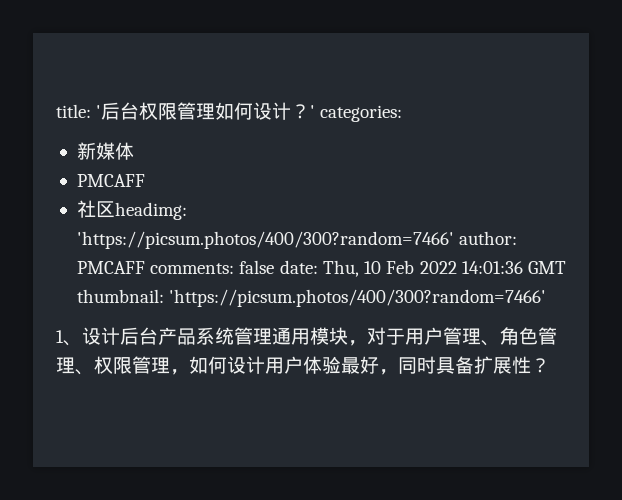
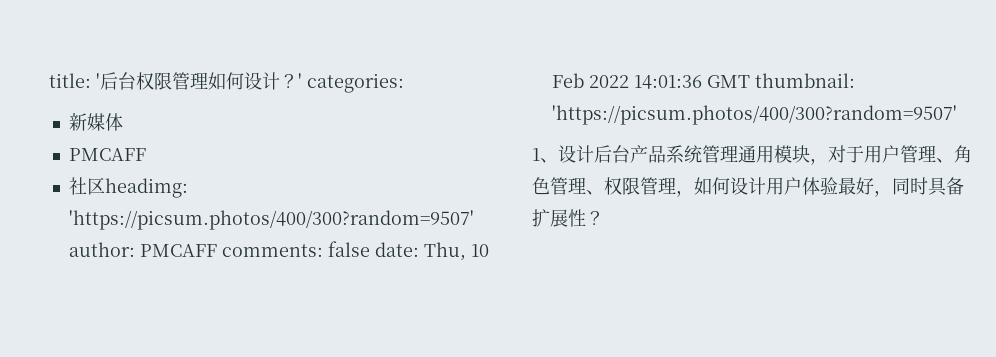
- 社区headimg: 'https://picsum.photos/400/300?random=7466' author: PMCAFF comments: false date: Thu, 10 Feb 2022 14:01:36 GMT thumbnail: 'https://picsum.photos/400/300?random=7466'
+ 社区headimg: 'https://picsum.photos/400/300?random=9507' author: PMCAFF comments: false date: Thu, 10 Feb 2022 14:01:36 GMT thumbnail: 'https://picsum.photos/400/300?random=9507'

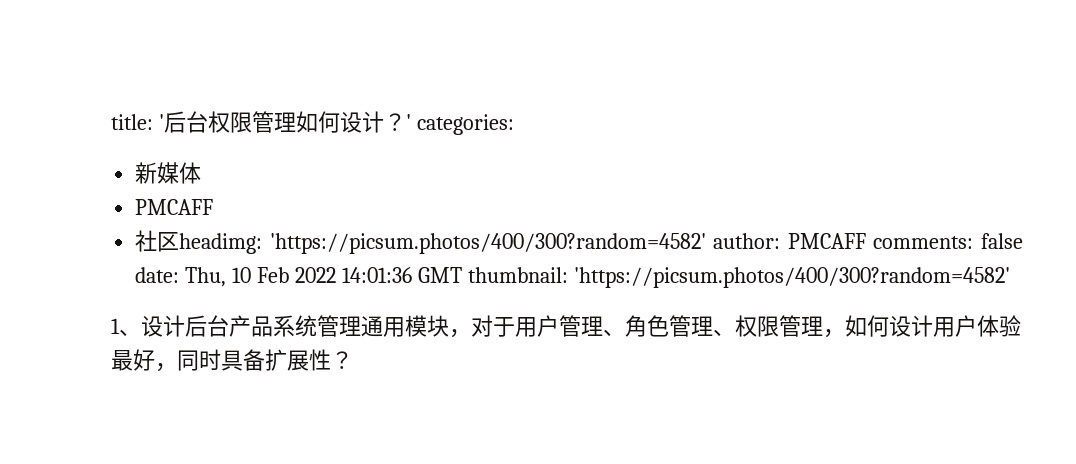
- 社区headimg: 'https://picsum.photos/400/300?random=9507' author: PMCAFF comments: false date: Thu, 10 Feb 2022 14:01:36 GMT thumbnail: 'https://picsum.photos/400/300?random=9507'
+ 社区headimg: 'https://picsum.photos/400/300?random=4582' author: PMCAFF comments: false date: Thu, 10 Feb 2022 14:01:36 GMT thumbnail: 'https://picsum.photos/400/300?random=4582'

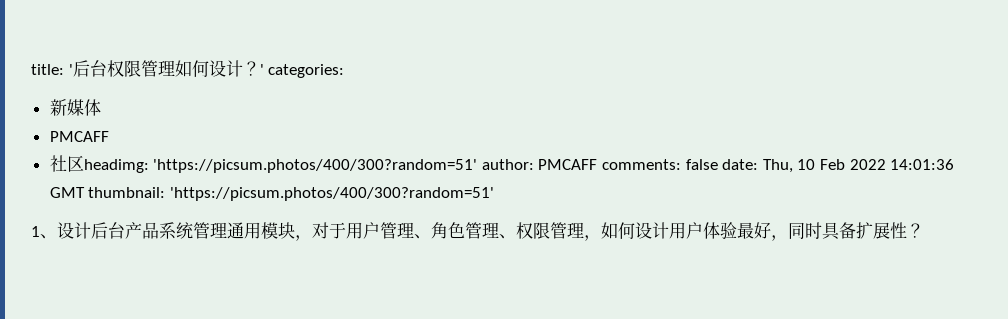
- 社区headimg: 'https://picsum.photos/400/300?random=4582' author: PMCAFF comments: false date: Thu, 10 Feb 2022 14:01:36 GMT thumbnail: 'https://picsum.photos/400/300?random=4582'
+ 社区headimg: 'https://picsum.photos/400/300?random=51' author: PMCAFF comments: false date: Thu, 10 Feb 2022 14:01:36 GMT thumbnail: 'https://picsum.photos/400/300?random=51'

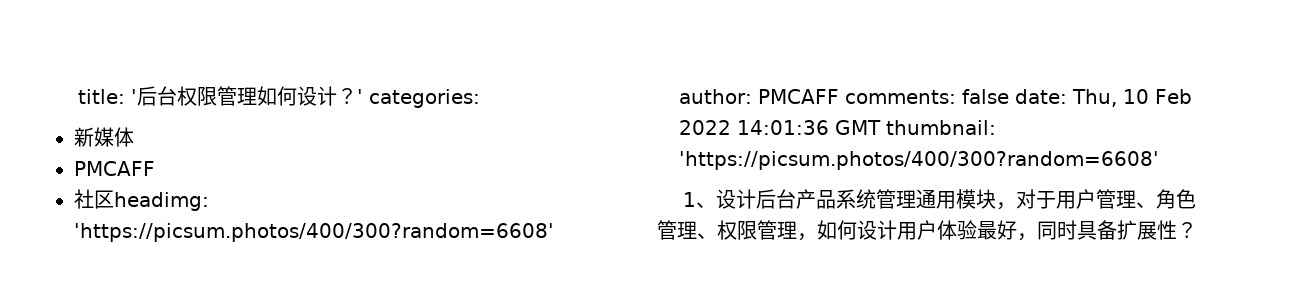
- 社区headimg: 'https://picsum.photos/400/300?random=51' author: PMCAFF comments: false date: Thu, 10 Feb 2022 14:01:36 GMT thumbnail: 'https://picsum.photos/400/300?random=51'
+ 社区headimg: 'https://picsum.photos/400/300?random=6608' author: PMCAFF comments: false date: Thu, 10 Feb 2022 14:01:36 GMT thumbnail: 'https://picsum.photos/400/300?random=6608'

